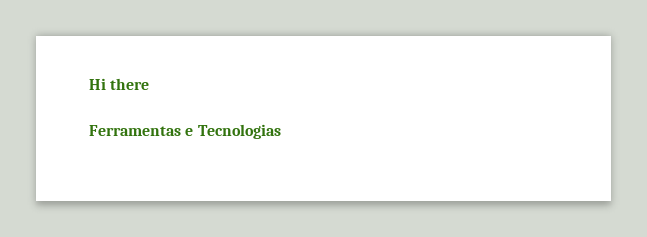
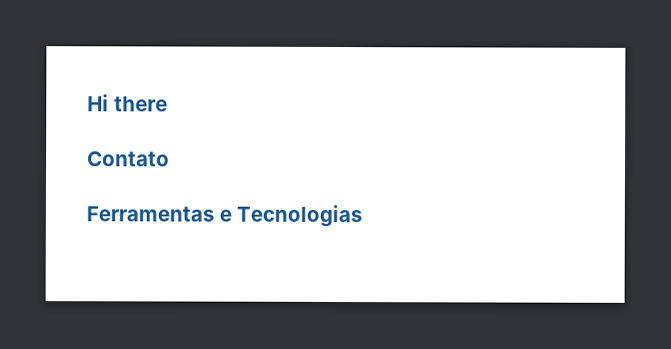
+ Contato

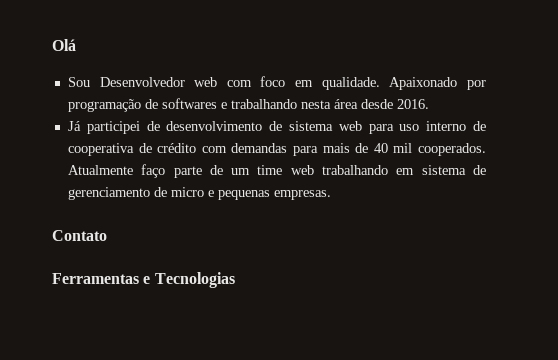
- Hi there
+ Olá
+ Sou Desenvolvedor web com foco em qualidade. Apaixonado por programação de softwares e trabalhando nesta área desde 2016.
+ Já participei de desenvolvimento de sistema web para uso interno de cooperativa de crédito com demandas para mais de 40 mil cooperados. Atualmente faço parte de um time web trabalhando em sistema de gerenciamento de micro e pequenas empresas.

